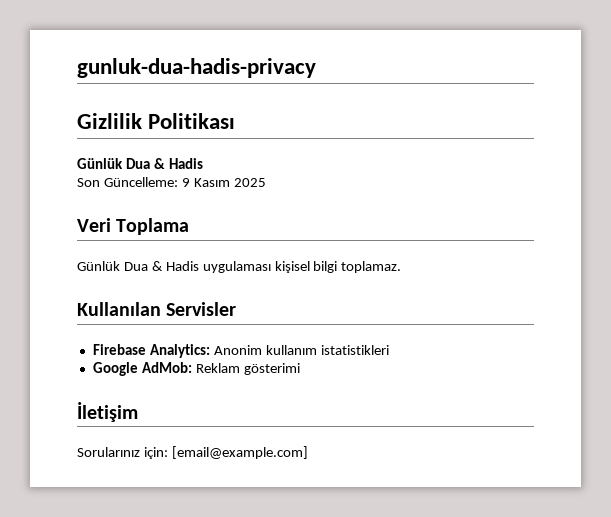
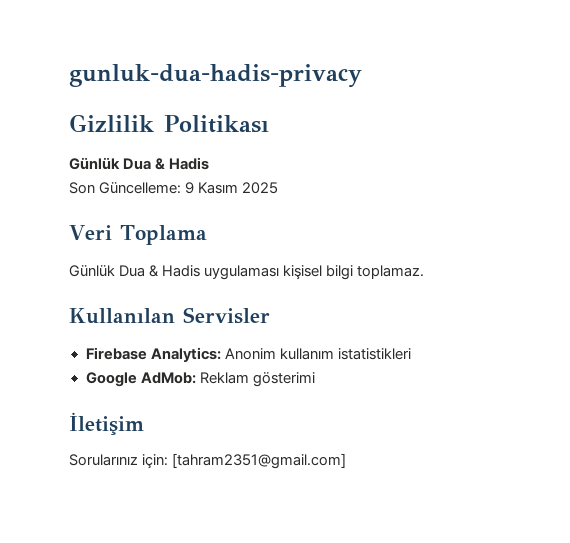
- Sorularınız için: [email@example.com]
+ Sorularınız için: [tahram2351@gmail.com]

